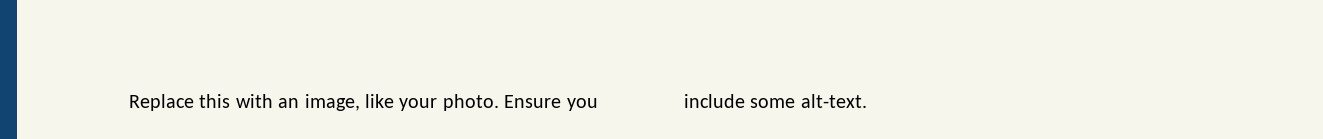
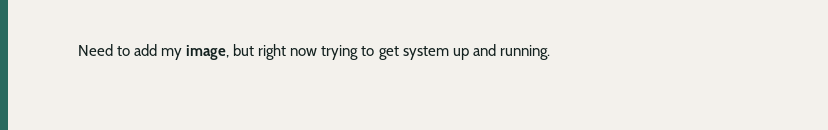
- Replace this with an image, like your photo. Ensure you include some alt-text.
+ Need to add my image, but right now trying to get system up and running.

